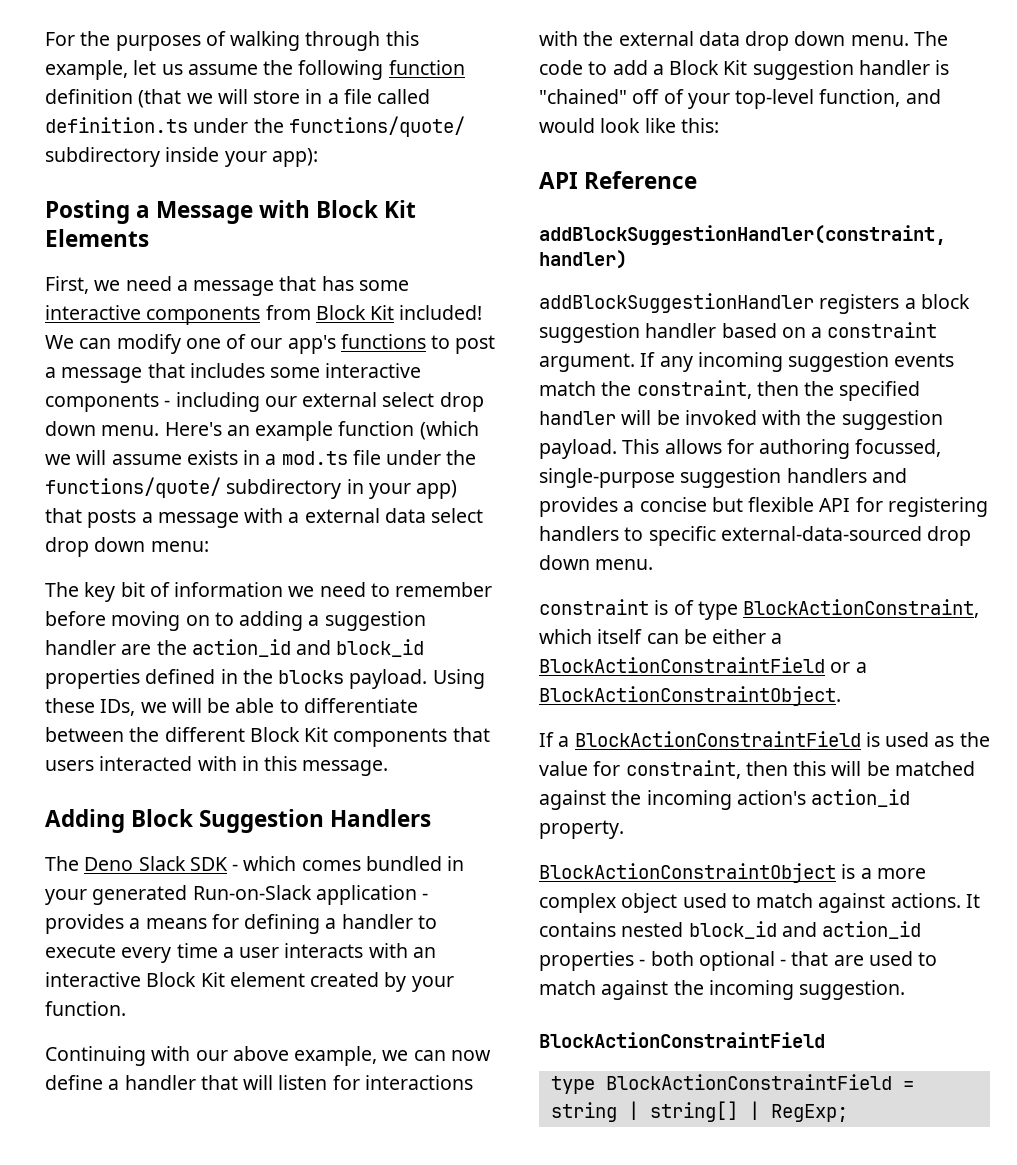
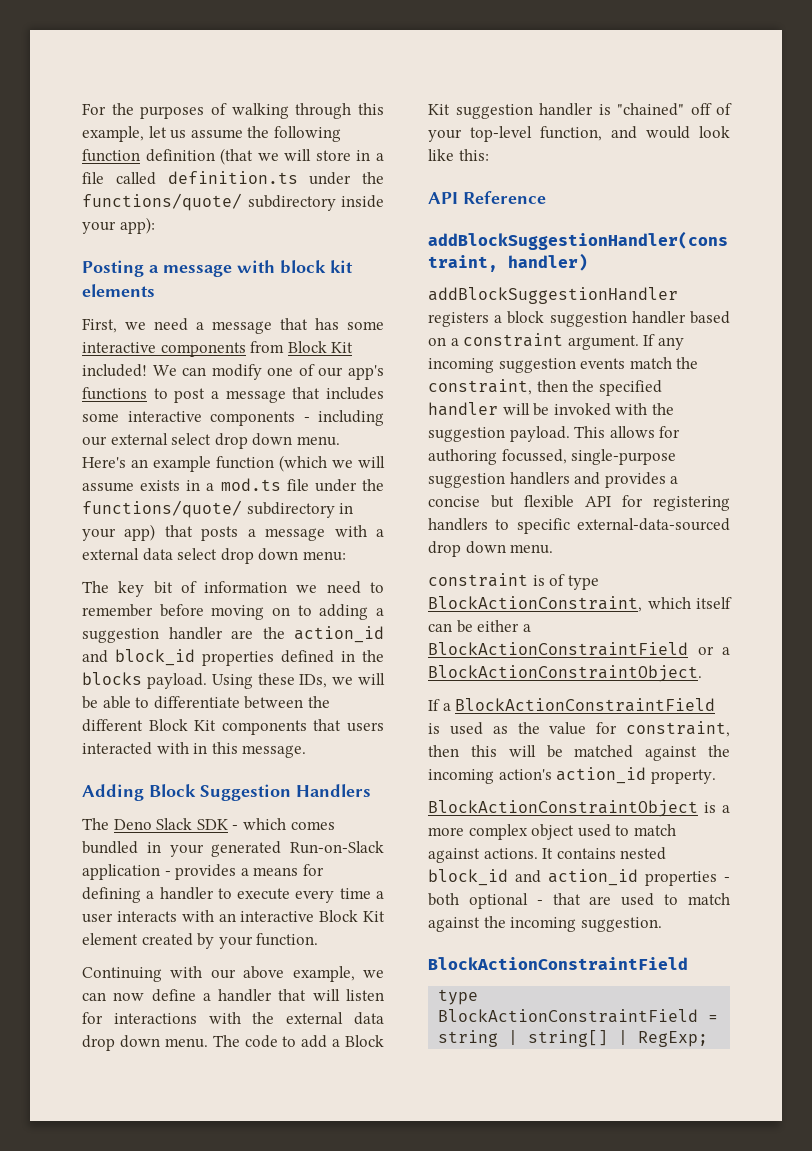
- Posting a Message with Block Kit Elements
+ Posting a message with block kit elements

